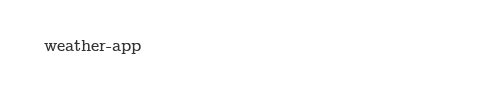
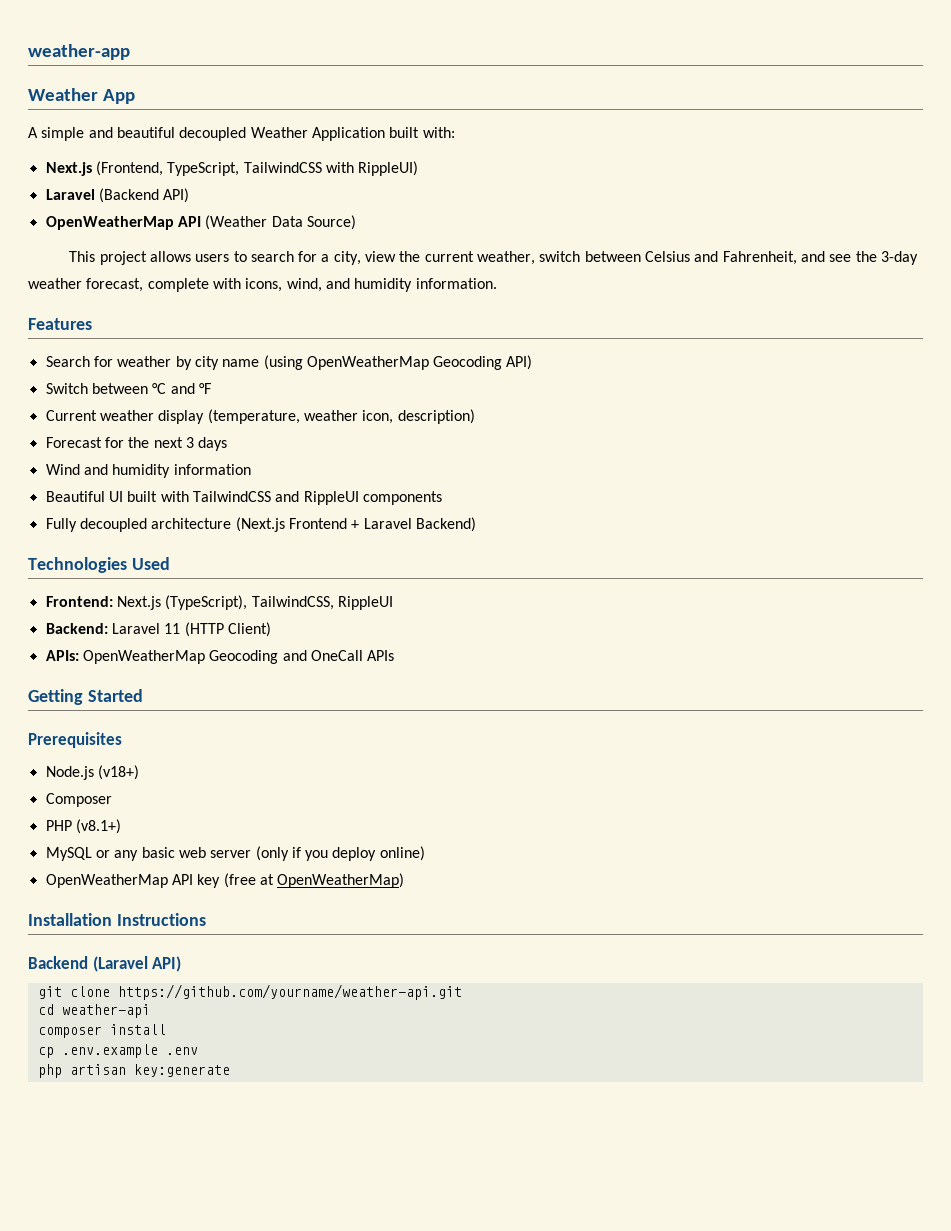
+ Weather App
+ A simple and beautiful decoupled Weather Application built with:
+ Next.js (Frontend, TypeScript, TailwindCSS with RippleUI)
+ Laravel (Backend API)
+ OpenWeatherMap API (Weather Data Source)
+ This project allows users to search for a city, view the current weather, switch between Celsius and Fahrenheit, and see the 3-day weather forecast, complete with icons, wind, and humidity information.
+ Features
+ Search for weather by city name (using OpenWeatherMap Geocoding API)
+ Switch between °C and °F
+ Current weather display (temperature, weather icon, description)
+ Forecast for the next 3 days
+ Wind and humidity information
+ Beautiful UI built with TailwindCSS and RippleUI components
+ Fully decoupled architecture (Next.js Frontend + Laravel Backend)
+ Technologies Used
+ Frontend: Next.js (TypeScript), TailwindCSS, RippleUI
+ Backend: Laravel 11 (HTTP Client)
+ APIs: OpenWeatherMap Geocoding and OneCall APIs
+ Getting Started
+ Prerequisites
+ Node.js (v18+)
+ Composer
+ PHP (v8.1+)
+ MySQL or any basic web server (only if you deploy online)
+ OpenWeatherMap API key (free at OpenWeatherMap)
+ Installation Instructions
+ Backend (Laravel API)
+ git clone https://github.com/yourname/weather-api.git
+ cd weather-api
+ composer install
+ cp .env.example .env
+ php artisan key:generate

